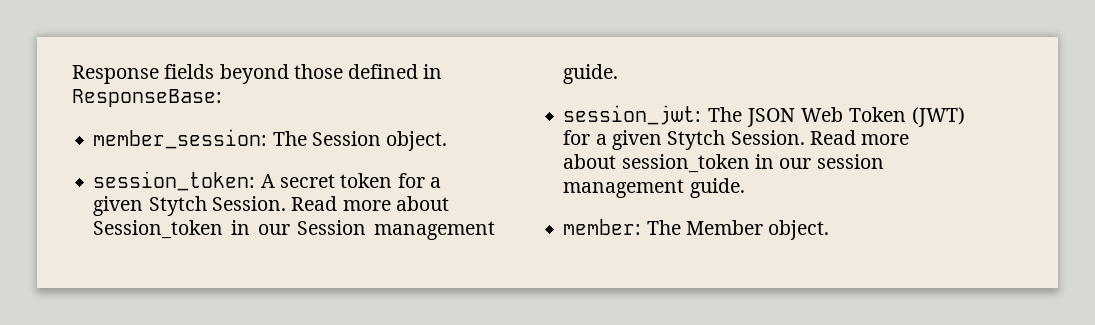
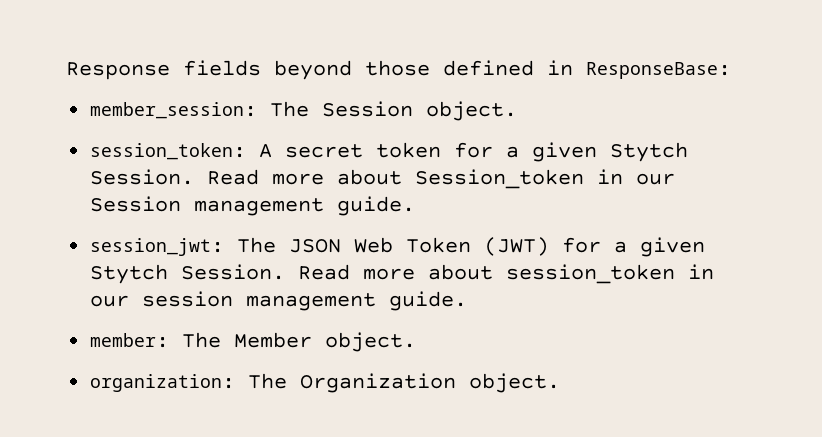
+ organization: The Organization object.

